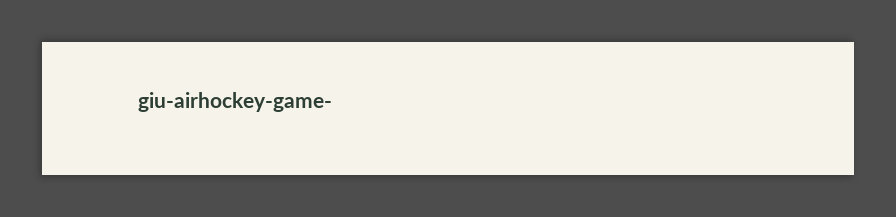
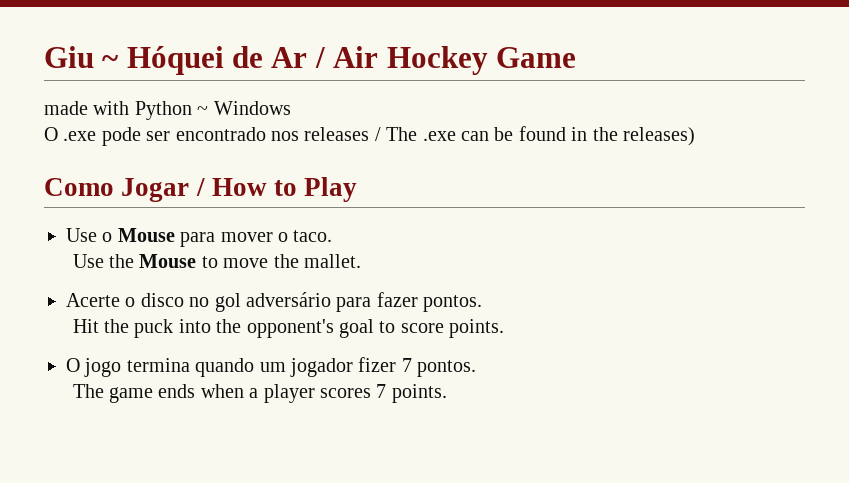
- giu-airhockey-game-
+ Giu ~ Hóquei de Ar / Air Hockey Game
+ made with Python ~ Windows
+ O .exe pode ser encontrado nos releases / The .exe can be found in the releases)
+ Como Jogar / How to Play
+ Use o Mouse para mover o taco.
+ Use the Mouse to move the mallet.
+ Acerte o disco no gol adversário para fazer pontos.
+ Hit the puck into the opponent's goal to score points.
+ O jogo termina quando um jogador fizer 7 pontos.
+ The game ends when a player scores 7 points.

